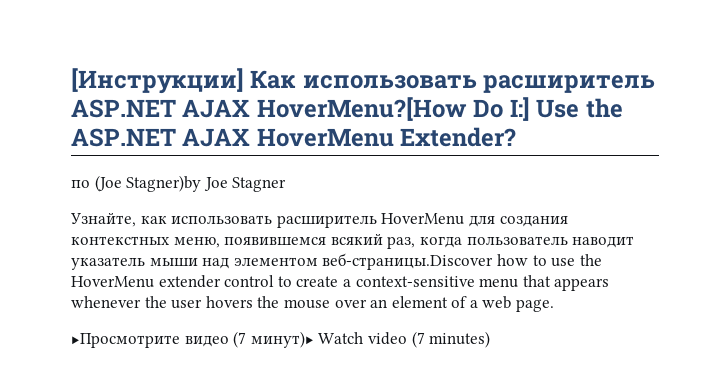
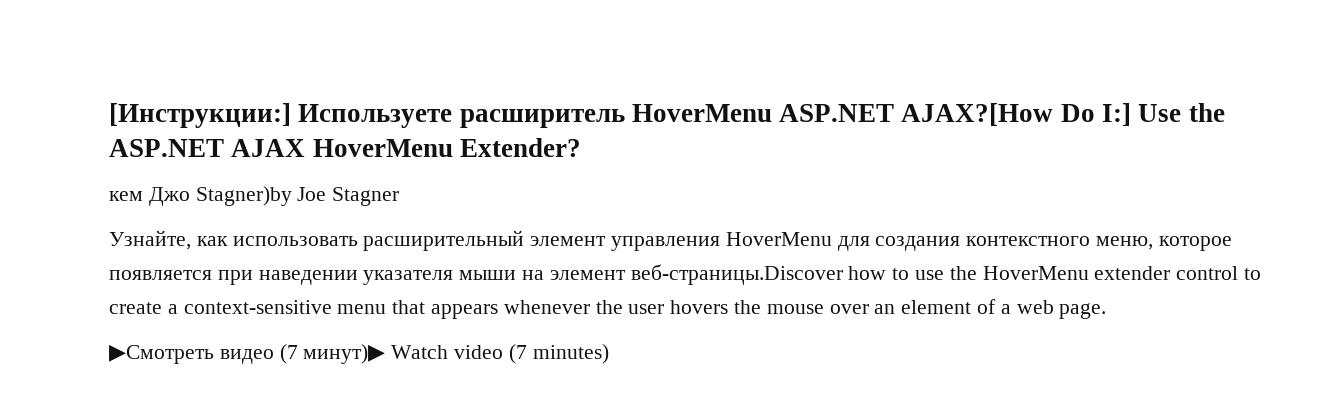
- [Инструкции] Как использовать расширитель ASP.NET AJAX HoverMenu?[How Do I:] Use the ASP.NET AJAX HoverMenu Extender?
+ [Инструкции:] Используете расширитель HoverMenu ASP.NET AJAX?[How Do I:] Use the ASP.NET AJAX HoverMenu Extender?
- по (Joe Stagner)by Joe Stagner
+ кем Джо Stagner)by Joe Stagner
- Узнайте, как использовать расширитель HoverMenu для создания контекстных меню, появившемся всякий раз, когда пользователь наводит указатель мыши над элементом веб-страницы.Discover how to use the HoverMenu extender control to create a context-sensitive menu that appears whenever the user hovers the mouse over an element of a web page.
+ Узнайте, как использовать расширительный элемент управления HoverMenu для создания контекстного меню, которое появляется при наведении указателя мыши на элемент веб-страницы.Discover how to use the HoverMenu extender control to create a context-sensitive menu that appears whenever the user hovers the mouse over an element of a web page.
- ▶Просмотрите видео (7 минут)▶ Watch video (7 minutes)
+ ▶Смотреть видео (7 минут)▶ Watch video (7 minutes)

